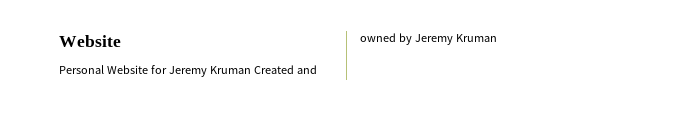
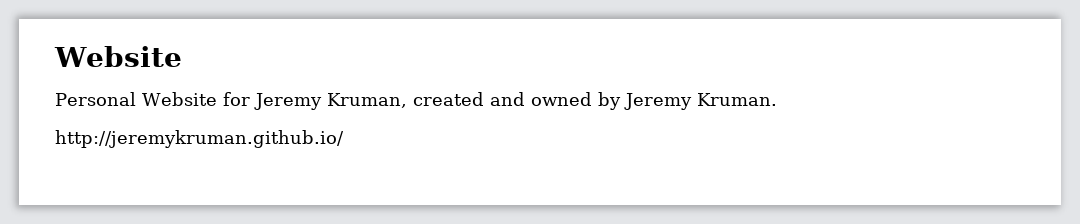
- Personal Website for Jeremy Kruman Created and owned by Jeremy Kruman
+ Personal Website for Jeremy Kruman, created and owned by Jeremy Kruman.
+ http://jeremykruman.github.io/

